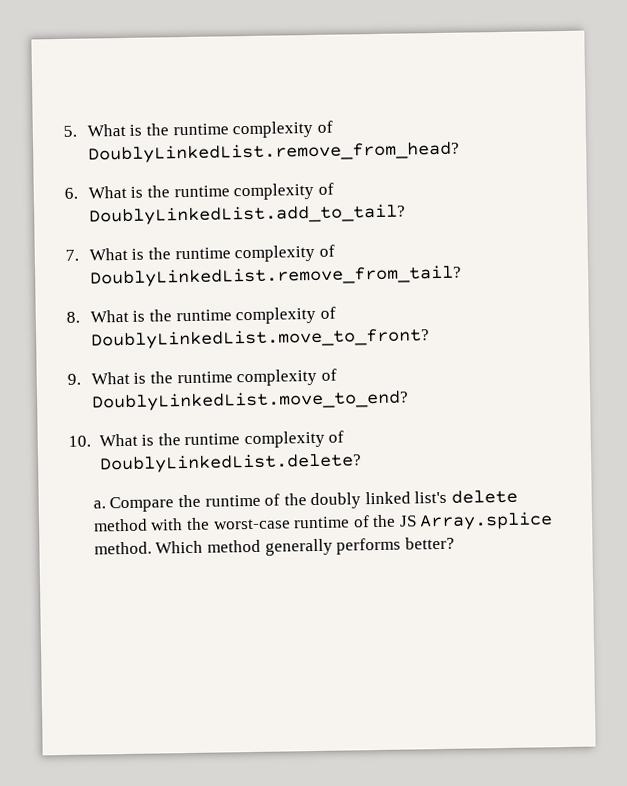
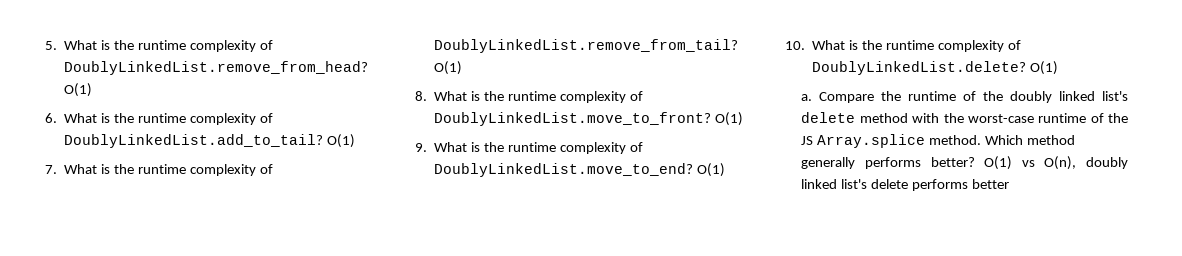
- 5. What is the runtime complexity of DoublyLinkedList.remove_from_head?
+ 5. What is the runtime complexity of DoublyLinkedList.remove_from_head? O(1)
- 6. What is the runtime complexity of DoublyLinkedList.add_to_tail?
+ 6. What is the runtime complexity of DoublyLinkedList.add_to_tail? O(1)
- 7. What is the runtime complexity of DoublyLinkedList.remove_from_tail?
+ 7. What is the runtime complexity of DoublyLinkedList.remove_from_tail? O(1)
- 8. What is the runtime complexity of DoublyLinkedList.move_to_front?
+ 8. What is the runtime complexity of DoublyLinkedList.move_to_front? O(1)
- 9. What is the runtime complexity of DoublyLinkedList.move_to_end?
+ 9. What is the runtime complexity of DoublyLinkedList.move_to_end? O(1)
- 10. What is the runtime complexity of DoublyLinkedList.delete?
+ 10. What is the runtime complexity of DoublyLinkedList.delete? O(1)
+ O(1) vs O(n), doubly linked list's delete performs better

